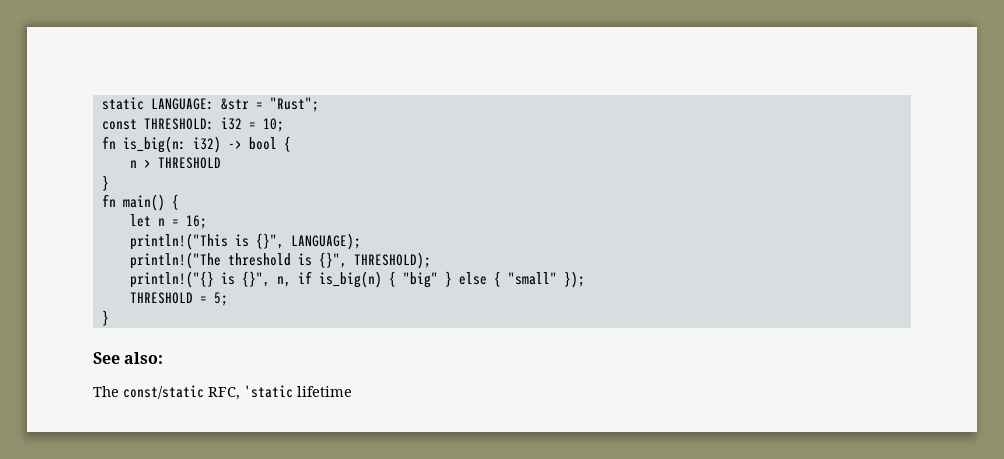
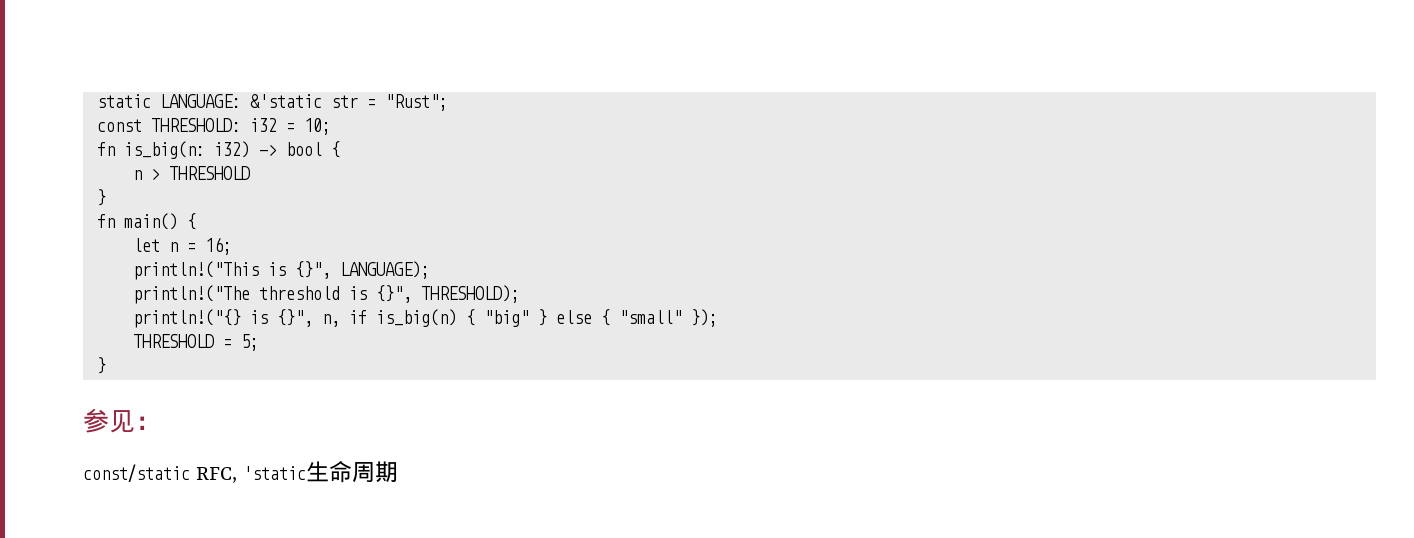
- static LANGUAGE: &str = "Rust";
+ static LANGUAGE: &'static str = "Rust";
- See also:
- The const/static RFC, 'static lifetime
+ 参见：
+ const/static RFC, 'static生命周期

